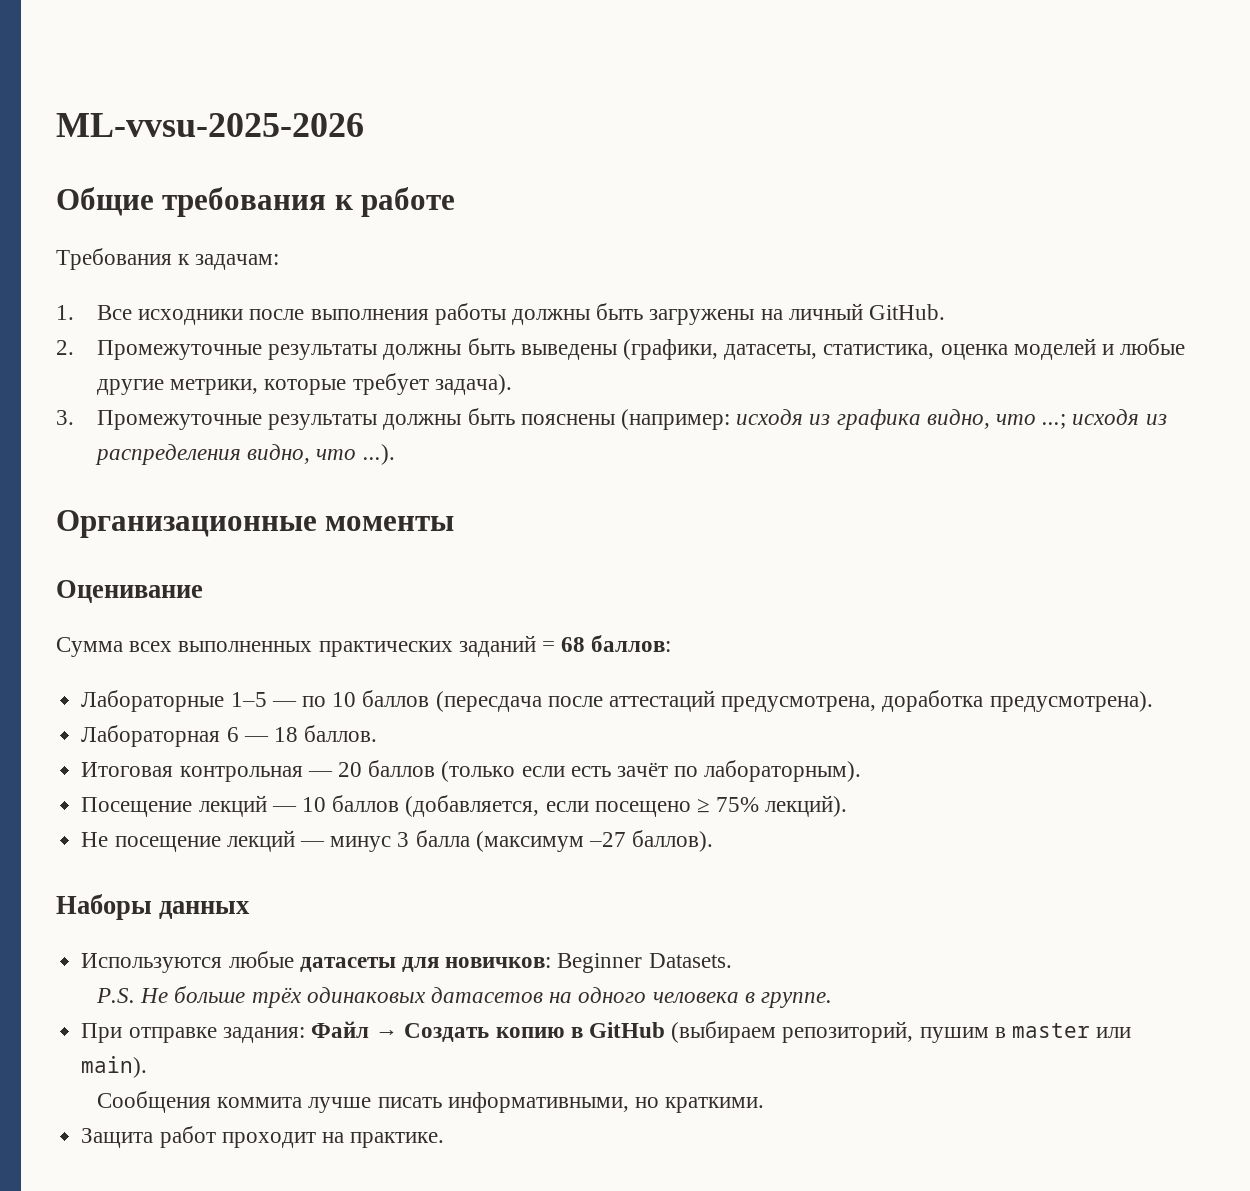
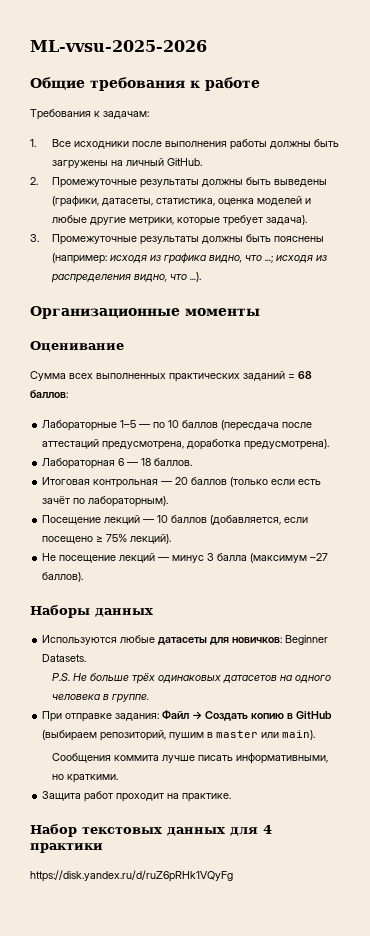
+ Набор текстовых данных для 4 практики
+ https://disk.yandex.ru/d/ruZ6pRHk1VQyFg

